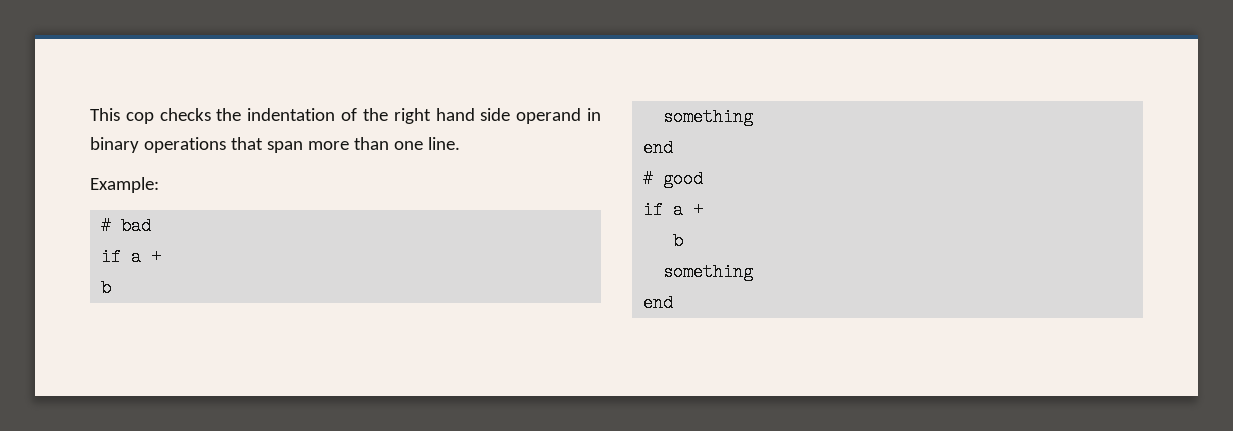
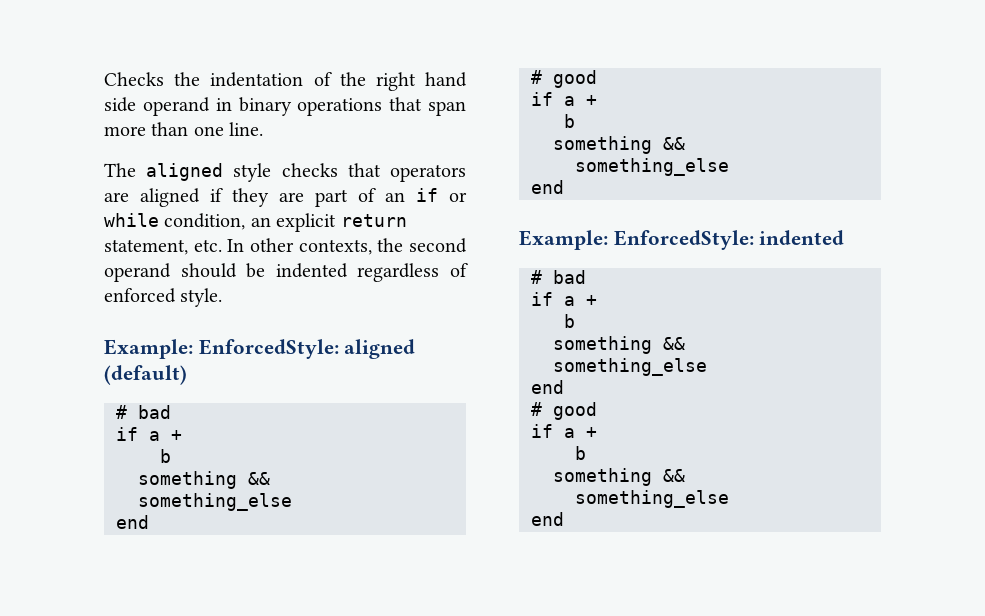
- This cop checks the indentation of the right hand side operand in binary operations that span more than one line.
+ Checks the indentation of the right hand side operand in binary operations that span more than one line.
- Example:
+ The aligned style checks that operators are aligned if they are part of an if or while condition, an explicit return statement, etc. In other contexts, the second operand should be indented regardless of enforced style.
+ Example: EnforcedStyle: aligned (default)
  # bad
  if a +
  b
- something
+ something &&
+ something_else
  end
  # good
  if a +
  b
- something
+ something &&
+ something_else
+ end
+ Example: EnforcedStyle: indented
+ # bad
+ if a +
+ b
+ something &&
+ something_else
+ end
+ # good
+ if a +
+ b
+ something &&
+ something_else

